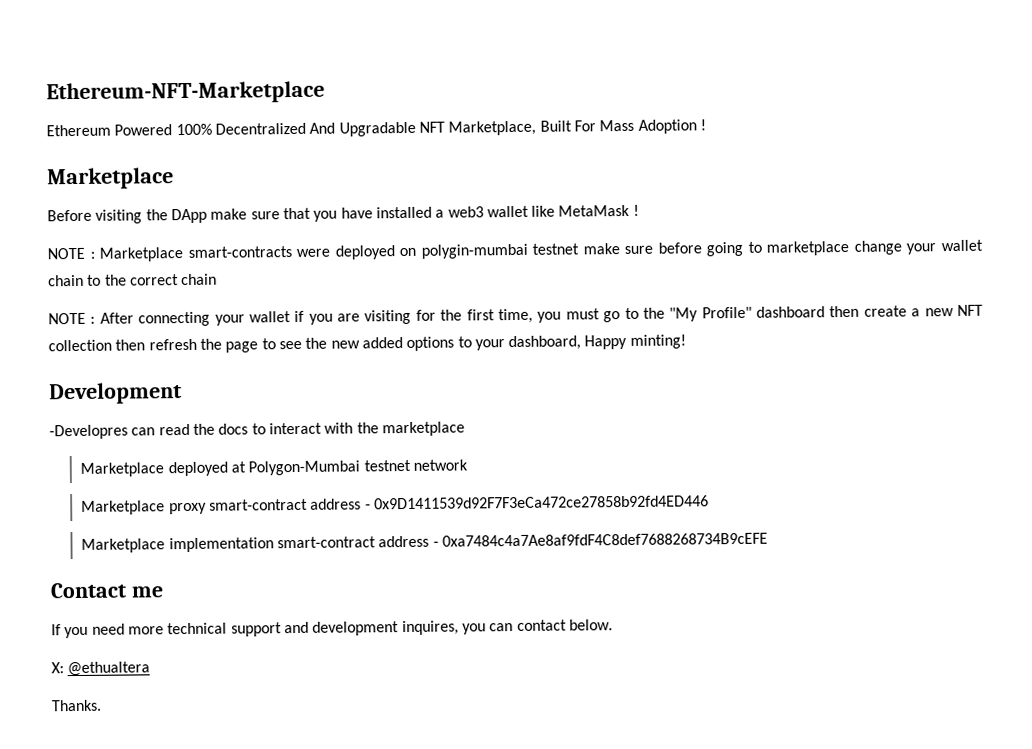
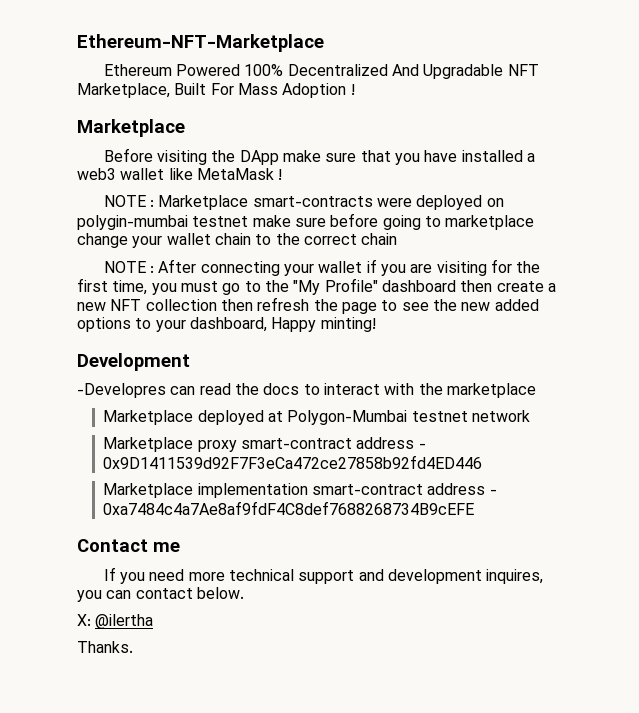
- X: @ethualtera
+ X: @ilertha

